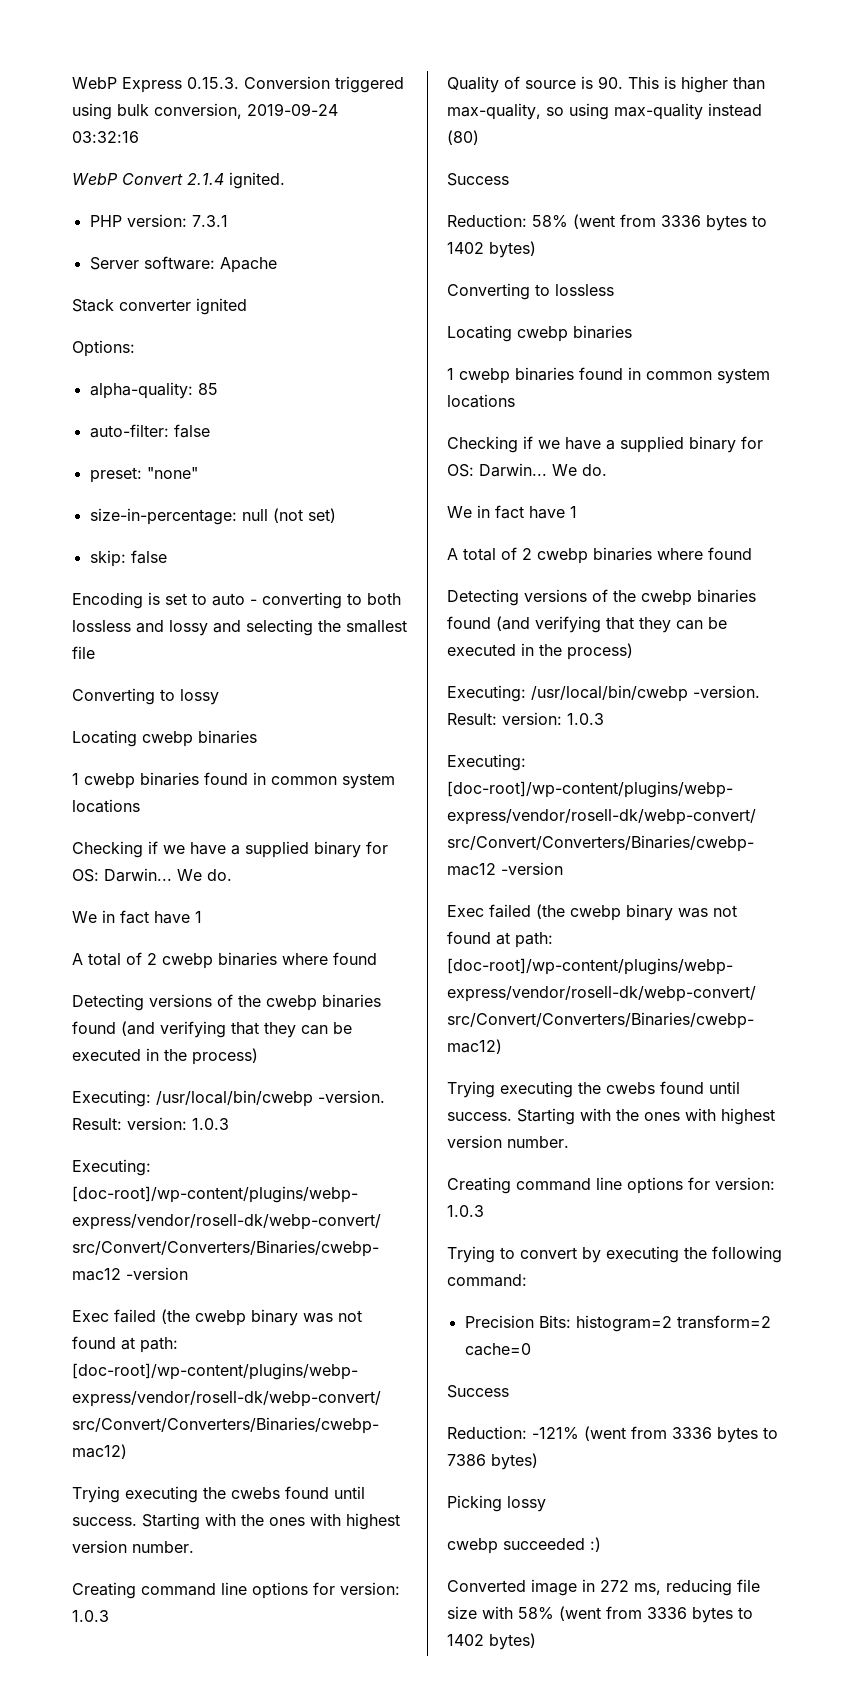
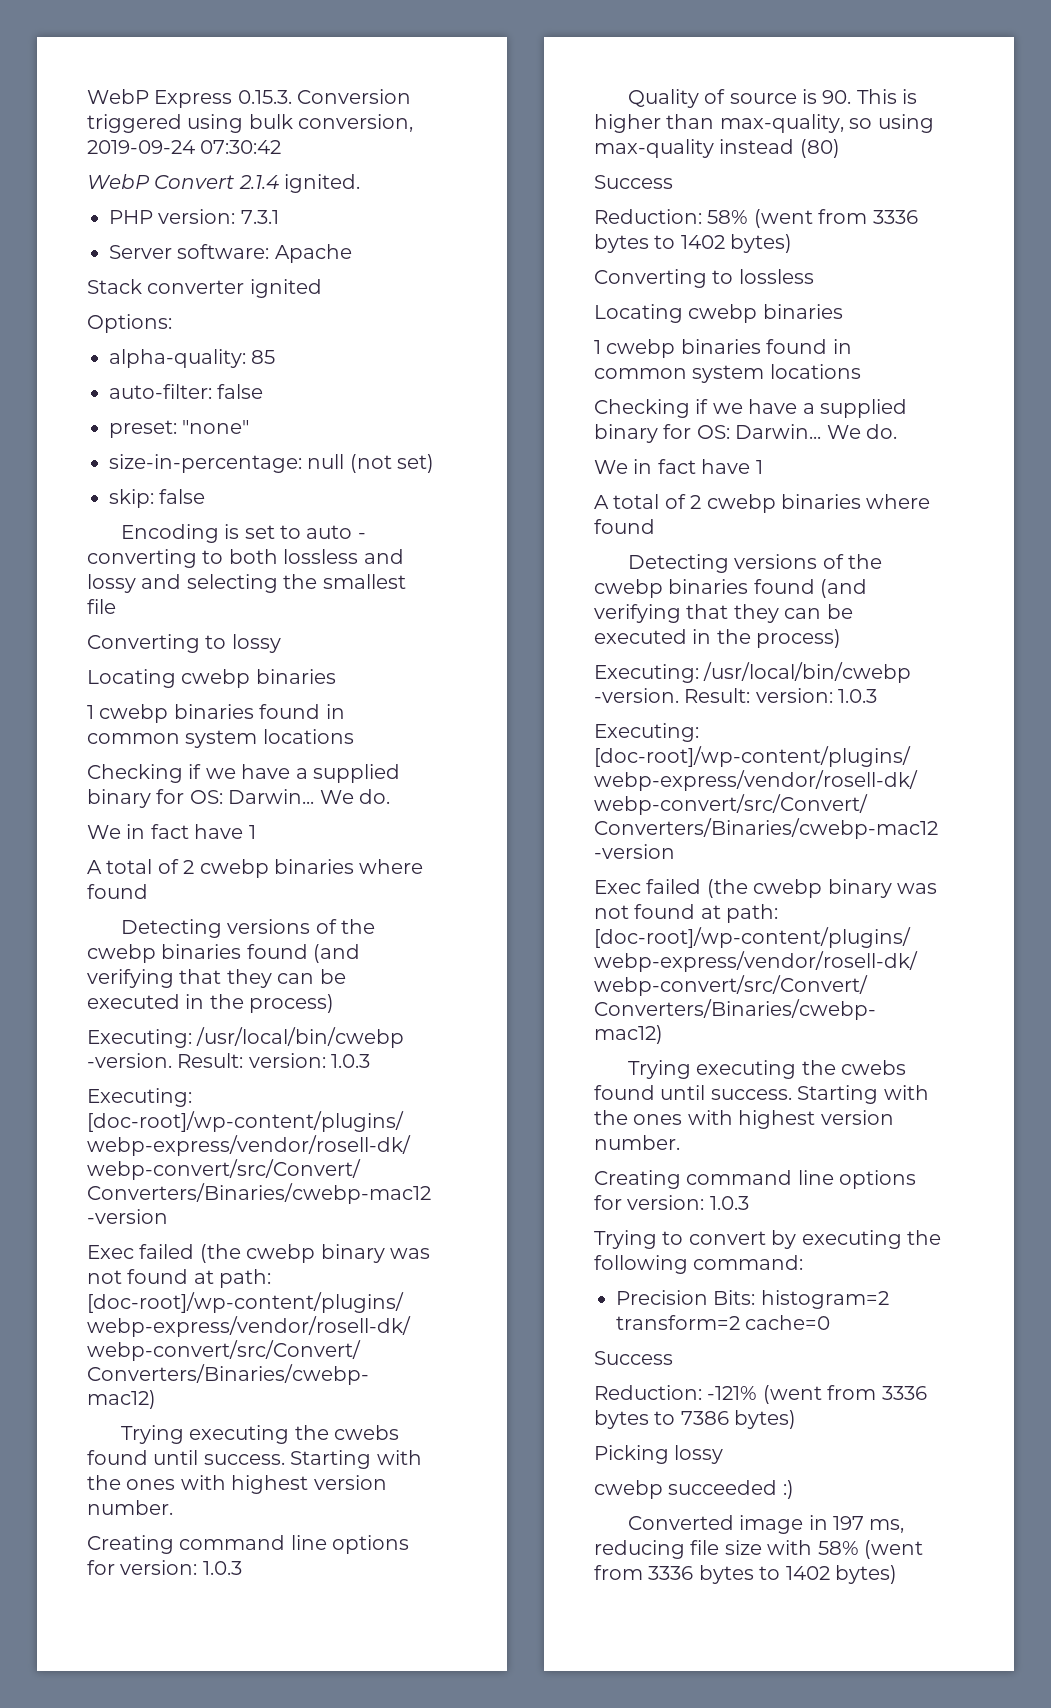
- WebP Express 0.15.3. Conversion triggered using bulk conversion, 2019-09-24 03:32:16
+ WebP Express 0.15.3. Conversion triggered using bulk conversion, 2019-09-24 07:30:42
- Converted image in 272 ms, reducing file size with 58% (went from 3336 bytes to 1402 bytes)
+ Converted image in 197 ms, reducing file size with 58% (went from 3336 bytes to 1402 bytes)

